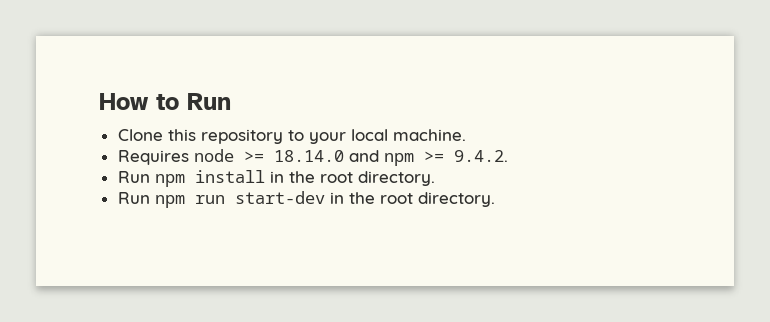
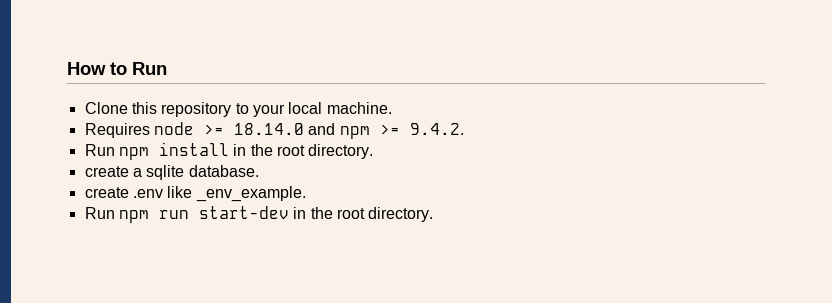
+ create a sqlite database.
+ create .env like _env_example.

